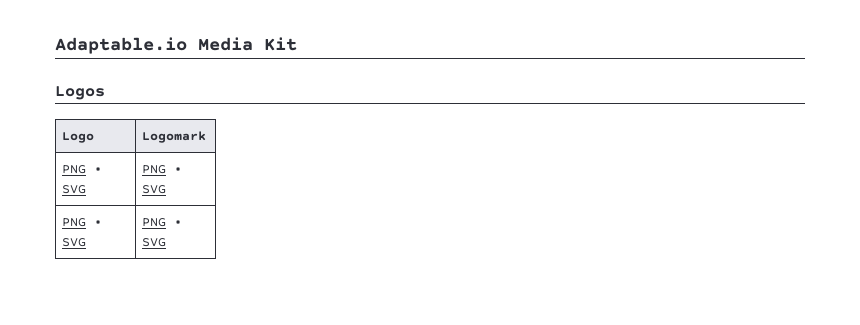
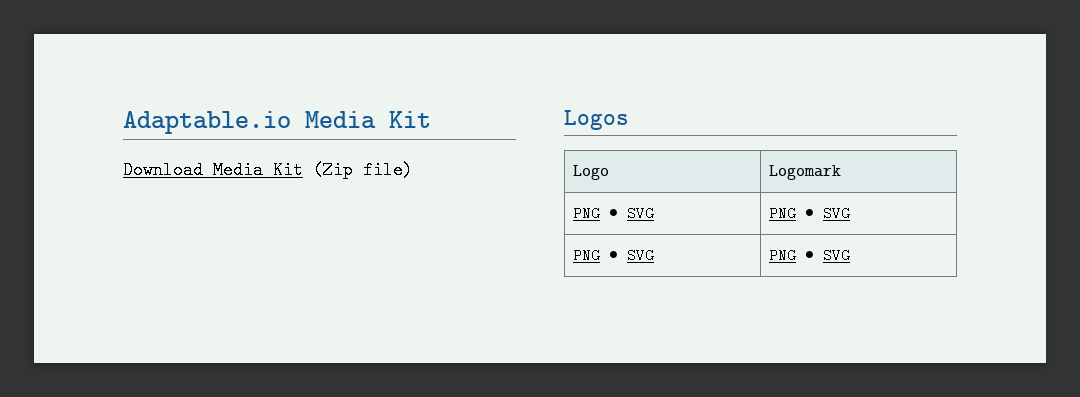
+ Download Media Kit (Zip file)

